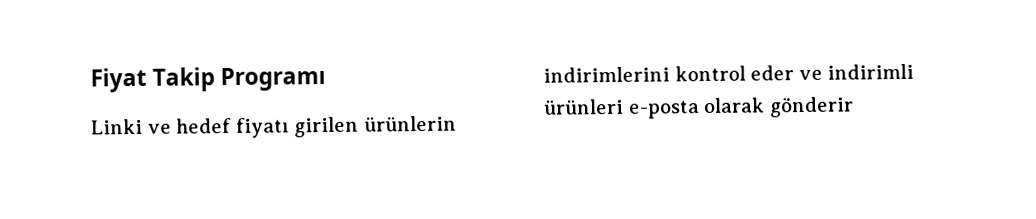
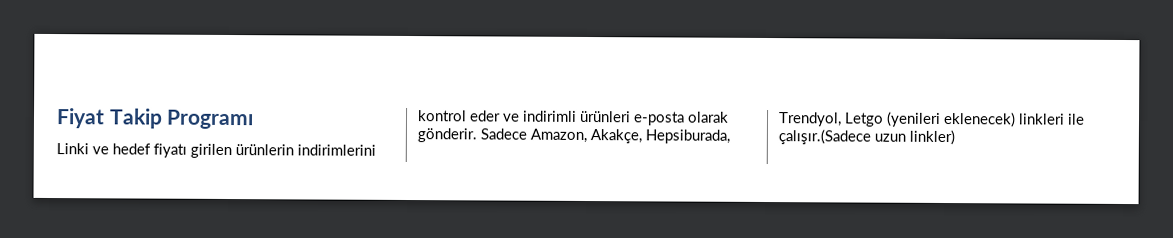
- Linki ve hedef fiyatı girilen ürünlerin indirimlerini kontrol eder ve indirimli ürünleri e-posta olarak gönderir
+ Linki ve hedef fiyatı girilen ürünlerin indirimlerini kontrol eder ve indirimli ürünleri e-posta olarak gönderir. Sadece Amazon, Akakçe, Hepsiburada, Trendyol, Letgo (yenileri eklenecek) linkleri ile çalışır.(Sadece uzun linkler)

